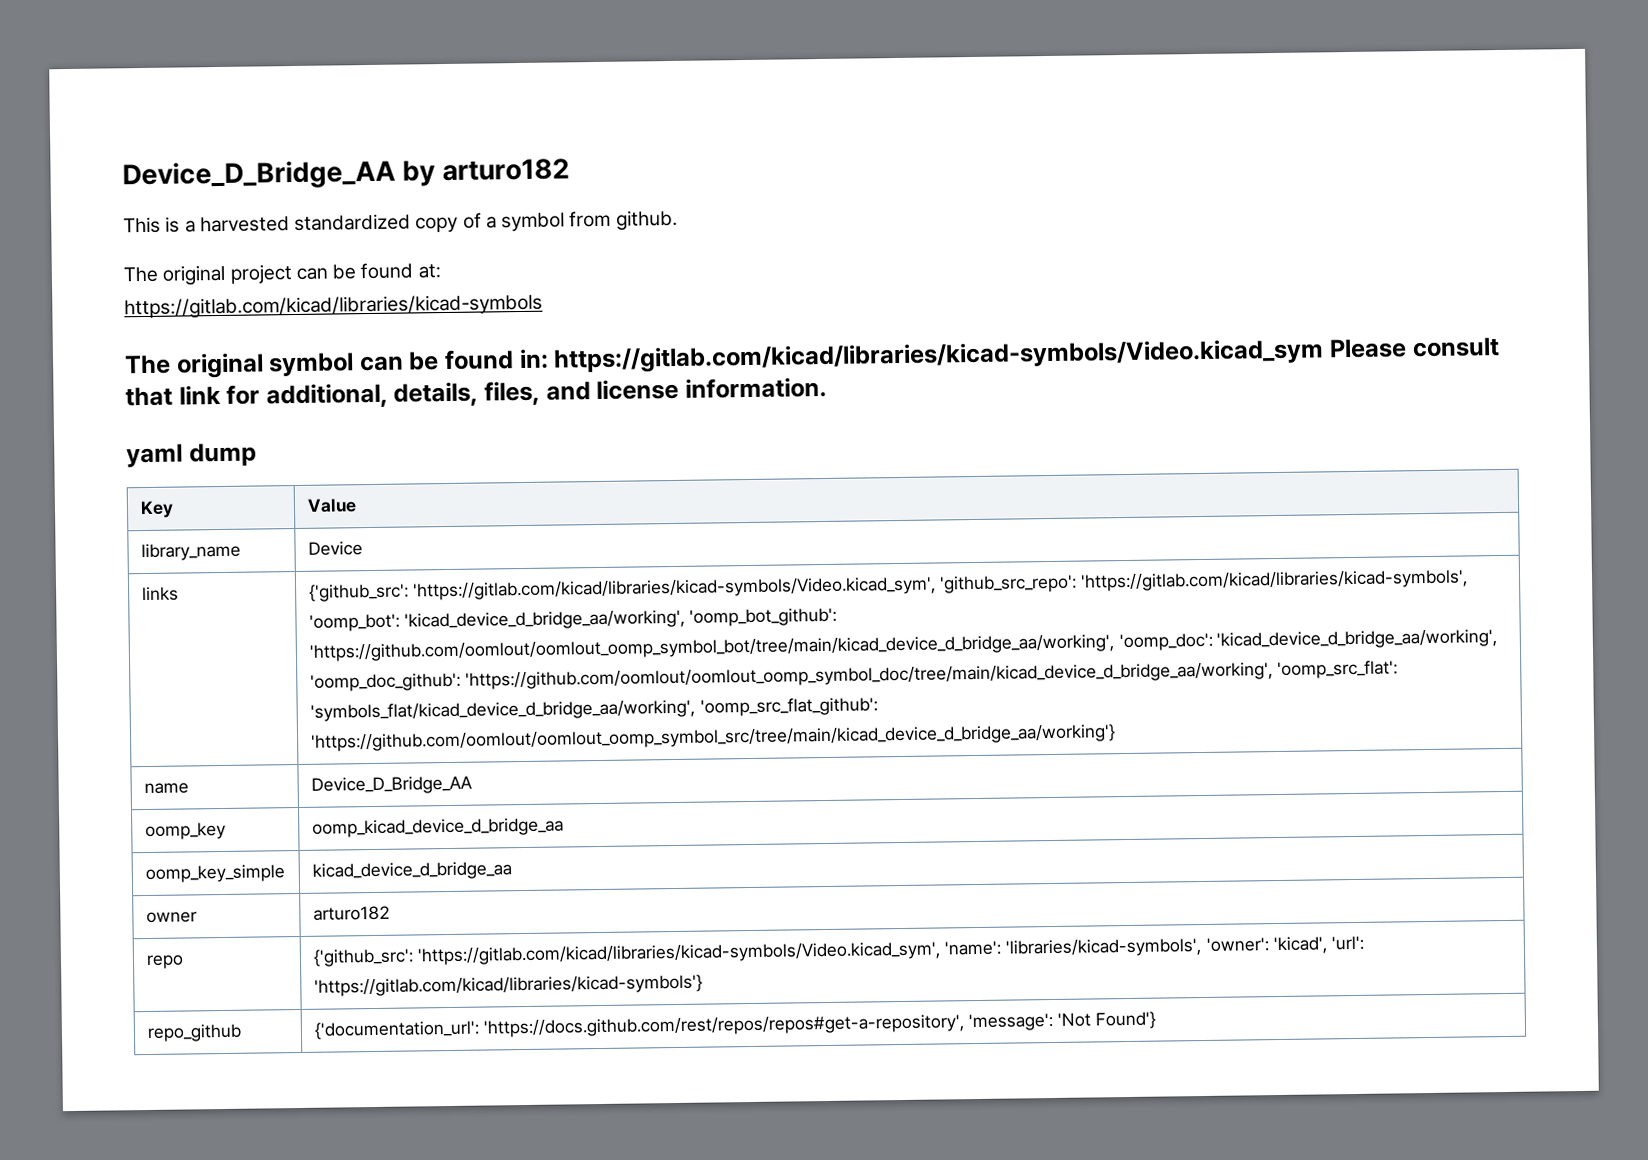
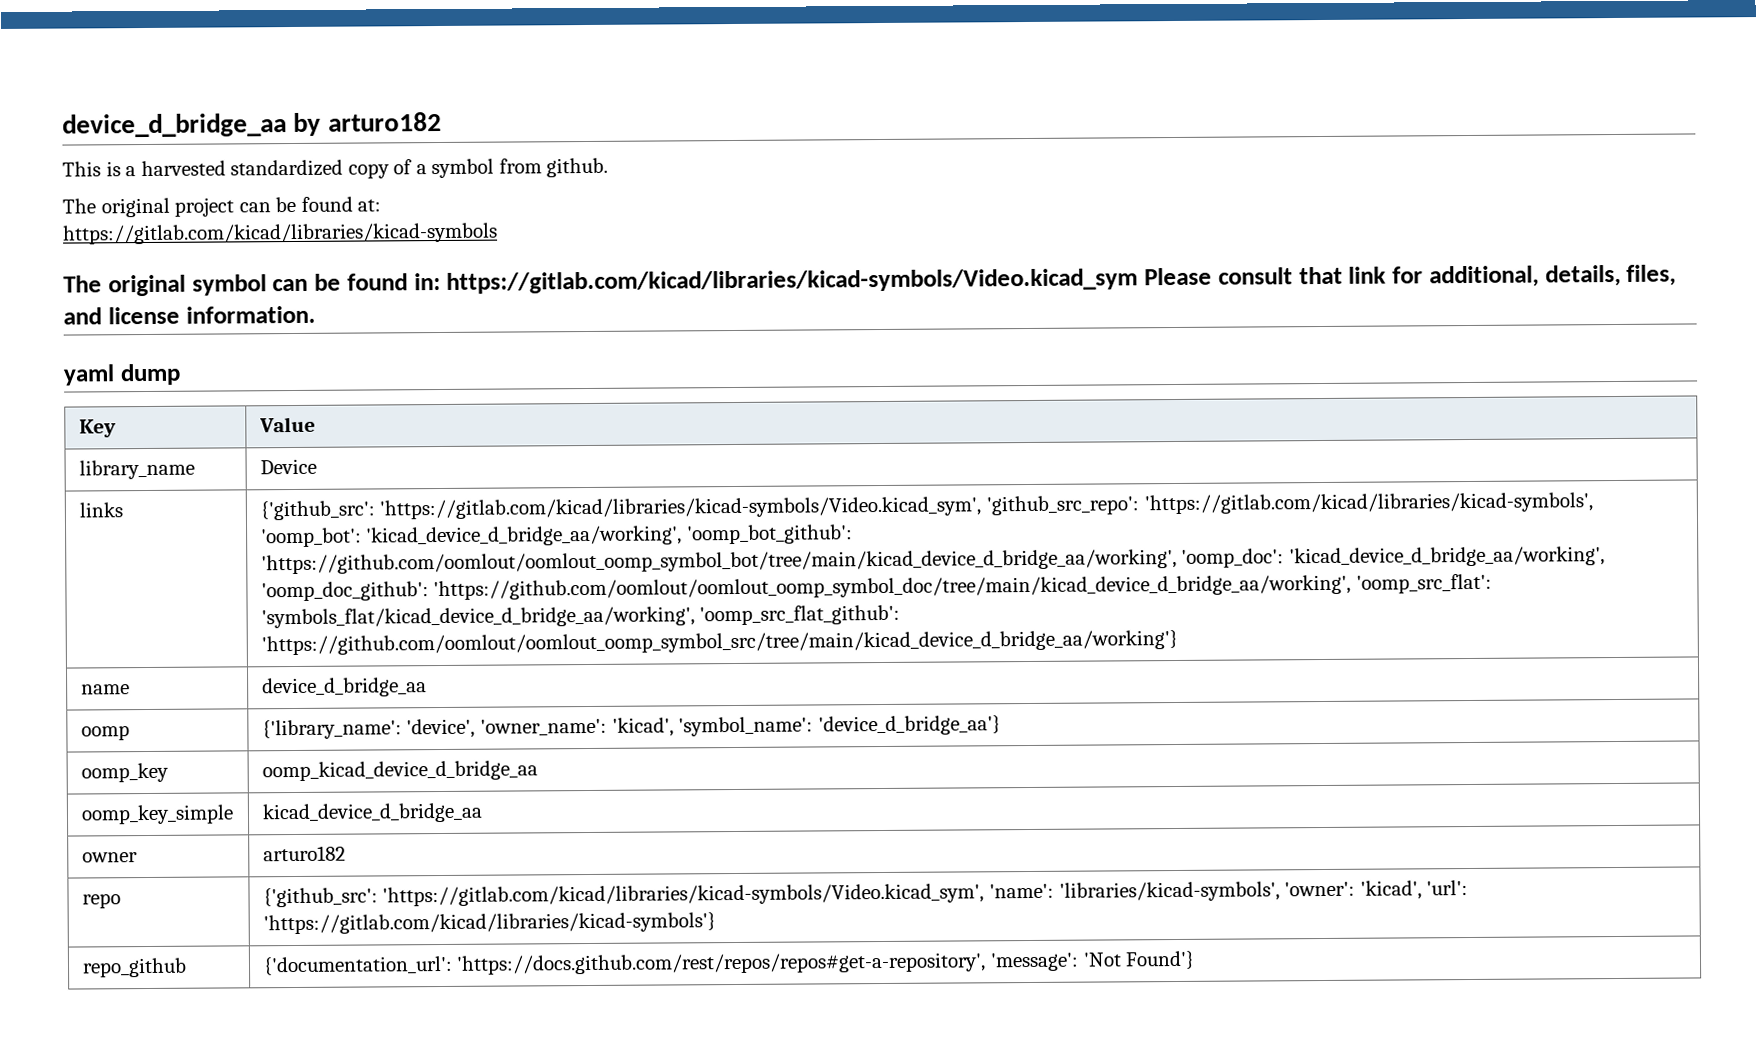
- Device_D_Bridge_AA by arturo182
+ device_d_bridge_aa by arturo182
- name | Device_D_Bridge_AA
+ name | device_d_bridge_aa
+ oomp | {'library_name': 'device', 'owner_name': 'kicad', 'symbol_name': 'device_d_bridge_aa'}

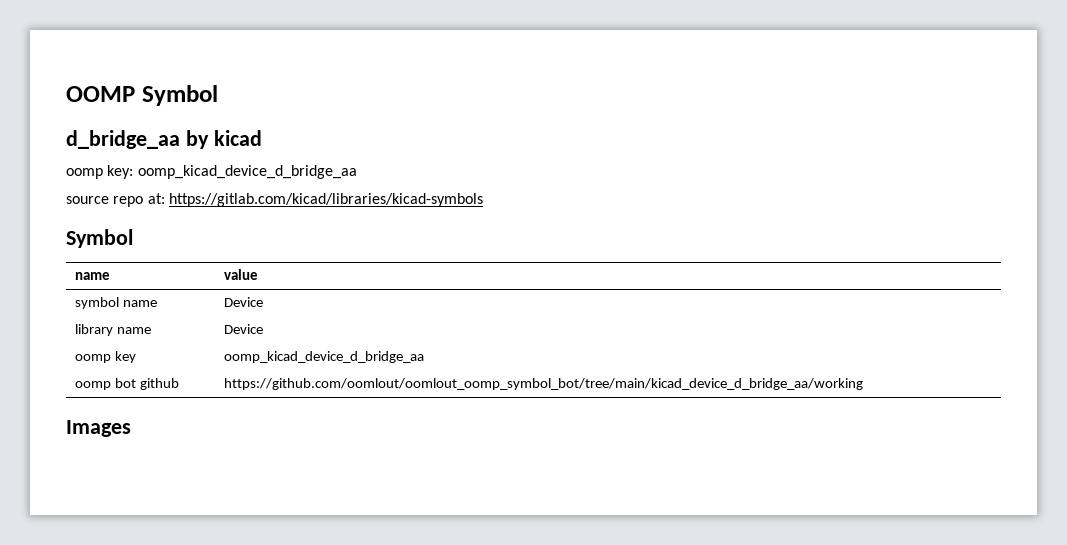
- device_d_bridge_aa by arturo182
- This is a harvested standardized copy of a symbol from github.
- The original project can be found at:
- https://gitlab.com/kicad/libraries/kicad-symbols
- The original symbol can be found in: https://gitlab.com/kicad/libraries/kicad-symbols/Video.kicad_sym Please consult that link for additional, details, files, and license information.
- yaml dump
- Key | Value
- library_name | Device
- links | {'github_src': 'https://gitlab.com/kicad/libraries/kicad-symbols/Video.kicad_sym', 'github_src_repo': 'https://gitlab.com/kicad/libraries/kicad-symbols', 'oomp_bot': 'kicad_device_d_bridge_aa/working', 'oomp_bot_github': 'https://github.com/oomlout/oomlout_oomp_symbol_bot/tree/main/kicad_device_d_bridge_aa/working', 'oomp_doc': 'kicad_device_d_bridge_aa/working', 'oomp_doc_github': 'https://github.com/oomlout/oomlout_oomp_symbol_doc/tree/main/kicad_device_d_bridge_aa/working', 'oomp_src_flat': 'symbols_flat/kicad_device_d_bridge_aa/working', 'oomp_src_flat_github': 'https://github.com/oomlout/oomlout_oomp_symbol_src/tree/main/kicad_device_d_bridge_aa/working'}
- name | device_d_bridge_aa
- oomp | {'library_name': 'device', 'owner_name': 'kicad', 'symbol_name': 'device_d_bridge_aa'}
- oomp_key | oomp_kicad_device_d_bridge_aa
- oomp_key_simple | kicad_device_d_bridge_aa
- owner | arturo182
- repo | {'github_src': 'https://gitlab.com/kicad/libraries/kicad-symbols/Video.kicad_sym', 'name': 'libraries/kicad-symbols', 'owner': 'kicad', 'url': 'https://gitlab.com/kicad/libraries/kicad-symbols'}
- repo_github | {'documentation_url': 'https://docs.github.com/rest/repos/repos#get-a-repository', 'message': 'Not Found'}
+ OOMP Symbol
+ d_bridge_aa by kicad
+ oomp key: oomp_kicad_device_d_bridge_aa
+ source repo at: https://gitlab.com/kicad/libraries/kicad-symbols
+ Symbol
+ name | value
+ symbol name | Device
+ library name | Device
+ oomp key | oomp_kicad_device_d_bridge_aa
+ oomp bot github | https://github.com/oomlout/oomlout_oomp_symbol_bot/tree/main/kicad_device_d_bridge_aa/working
+ Images

